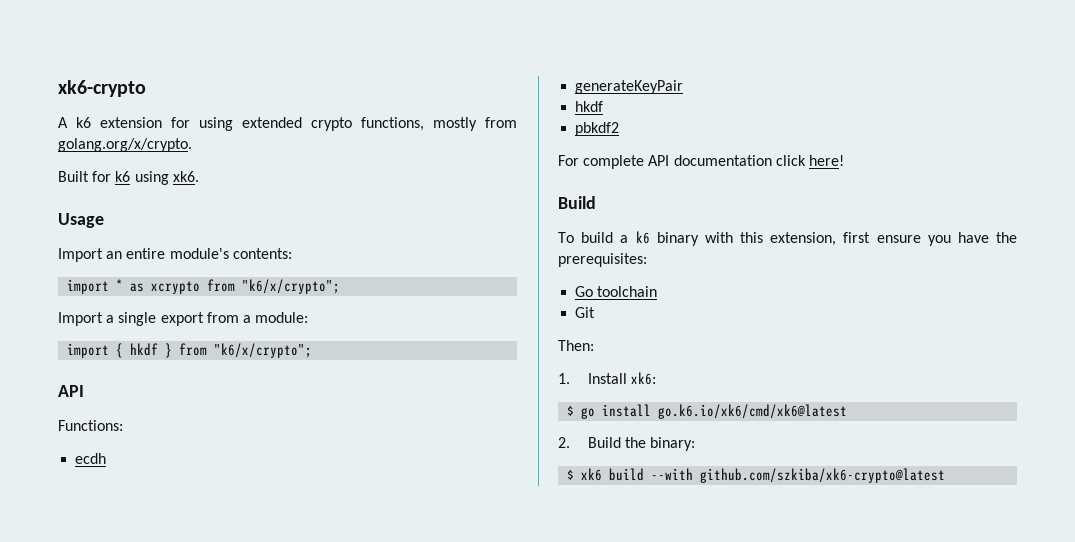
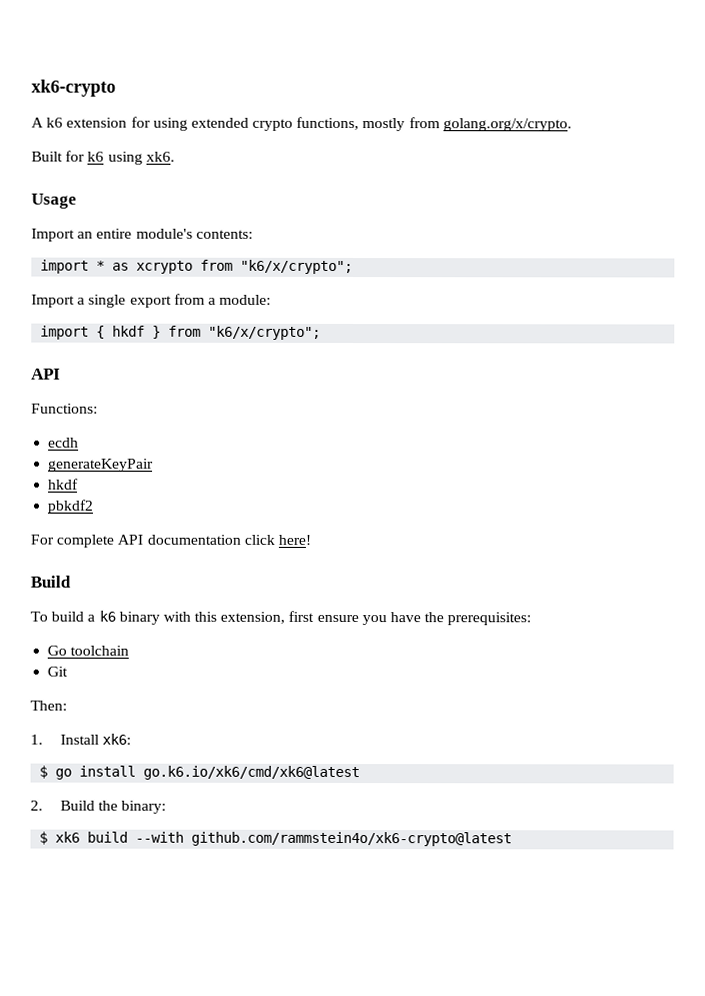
- $ xk6 build --with github.com/szkiba/xk6-crypto@latest
+ $ xk6 build --with github.com/rammstein4o/xk6-crypto@latest

